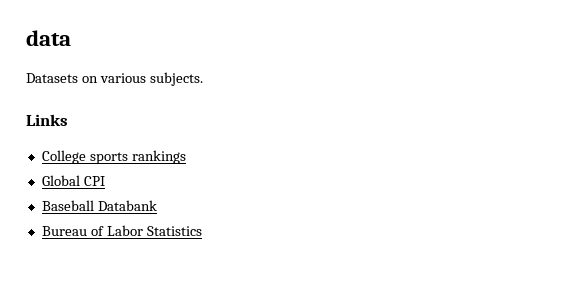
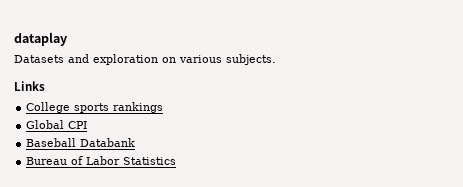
- data
+ dataplay
- Datasets on various subjects.
+ Datasets and exploration on various subjects.

